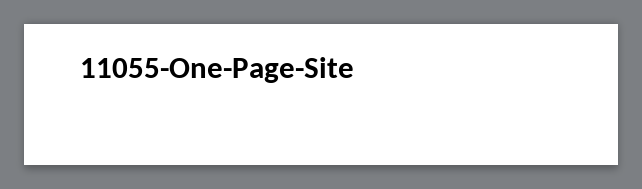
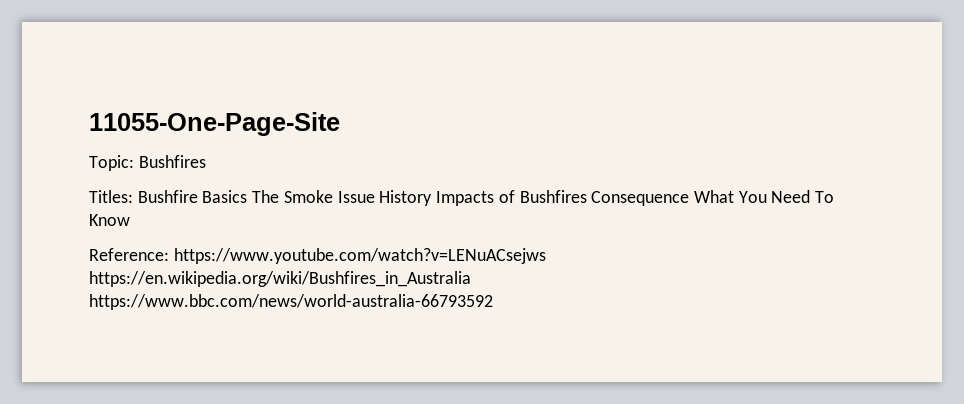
+ Topic: Bushfires
+ Titles: Bushfire Basics The Smoke Issue History Impacts of Bushfires Consequence What You Need To Know
+ Reference: https://www.youtube.com/watch?v=LENuACsejws https://en.wikipedia.org/wiki/Bushfires_in_Australia https://www.bbc.com/news/world-australia-66793592

